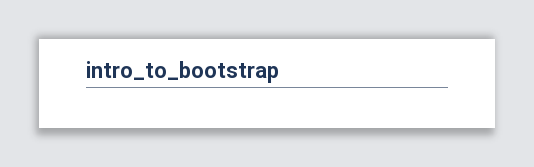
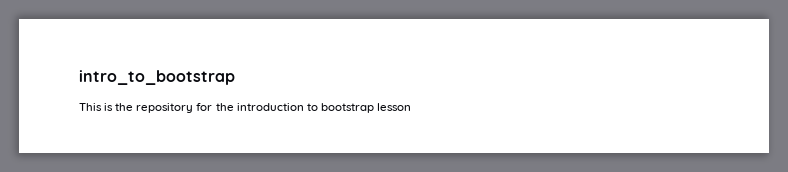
+ This is the repository for the introduction to bootstrap lesson

